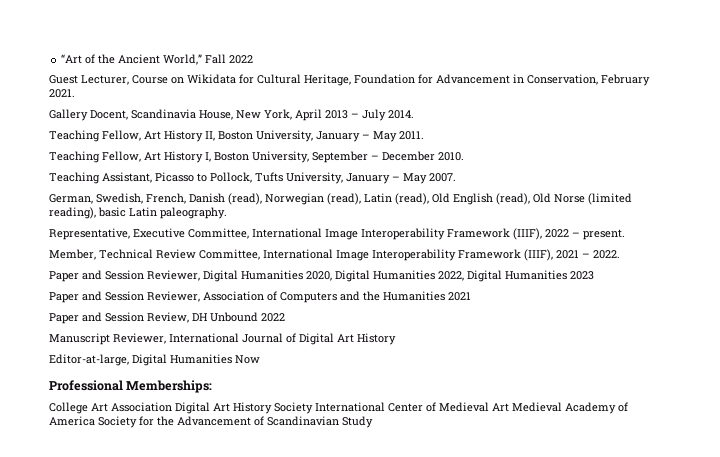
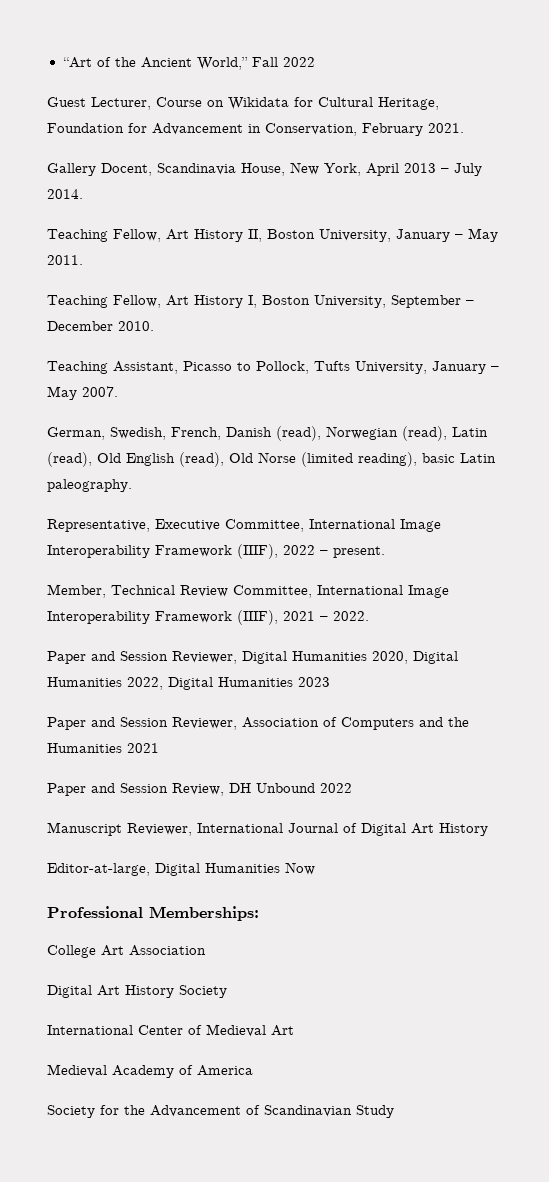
- College Art Association Digital Art History Society International Center of Medieval Art Medieval Academy of America Society for the Advancement of Scandinavian Study
+ College Art Association
+ Digital Art History Society
+ International Center of Medieval Art
+ Medieval Academy of America
+ Society for the Advancement of Scandinavian Study

